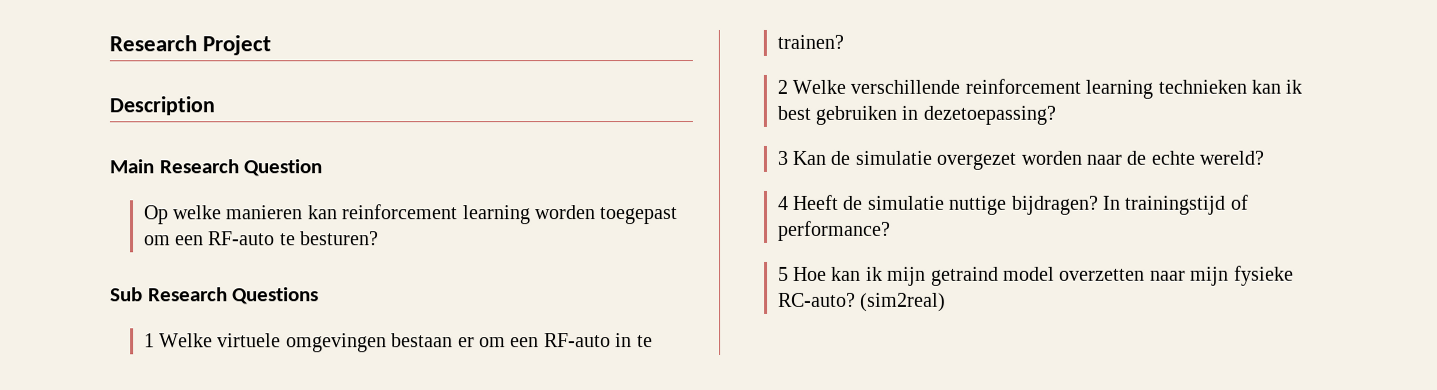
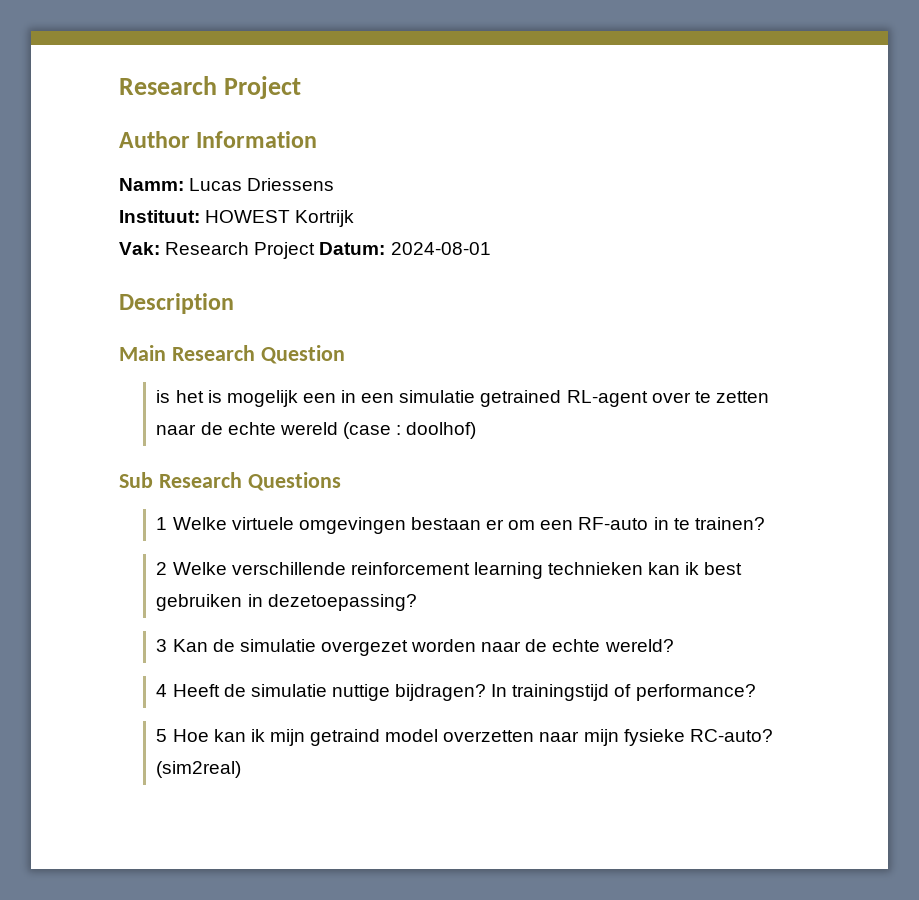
+ Author Information
+ Namm: Lucas Driessens
+ Instituut: HOWEST Kortrijk
+ Vak: Research Project Datum: 2024-08-01
  Description
  Main Research Question
- Op welke manieren kan reinforcement learning worden toegepast om een RF-auto te besturen?
+ is het is mogelijk een in een simulatie getrained RL-agent over te zetten naar de echte wereld (case : doolhof)

